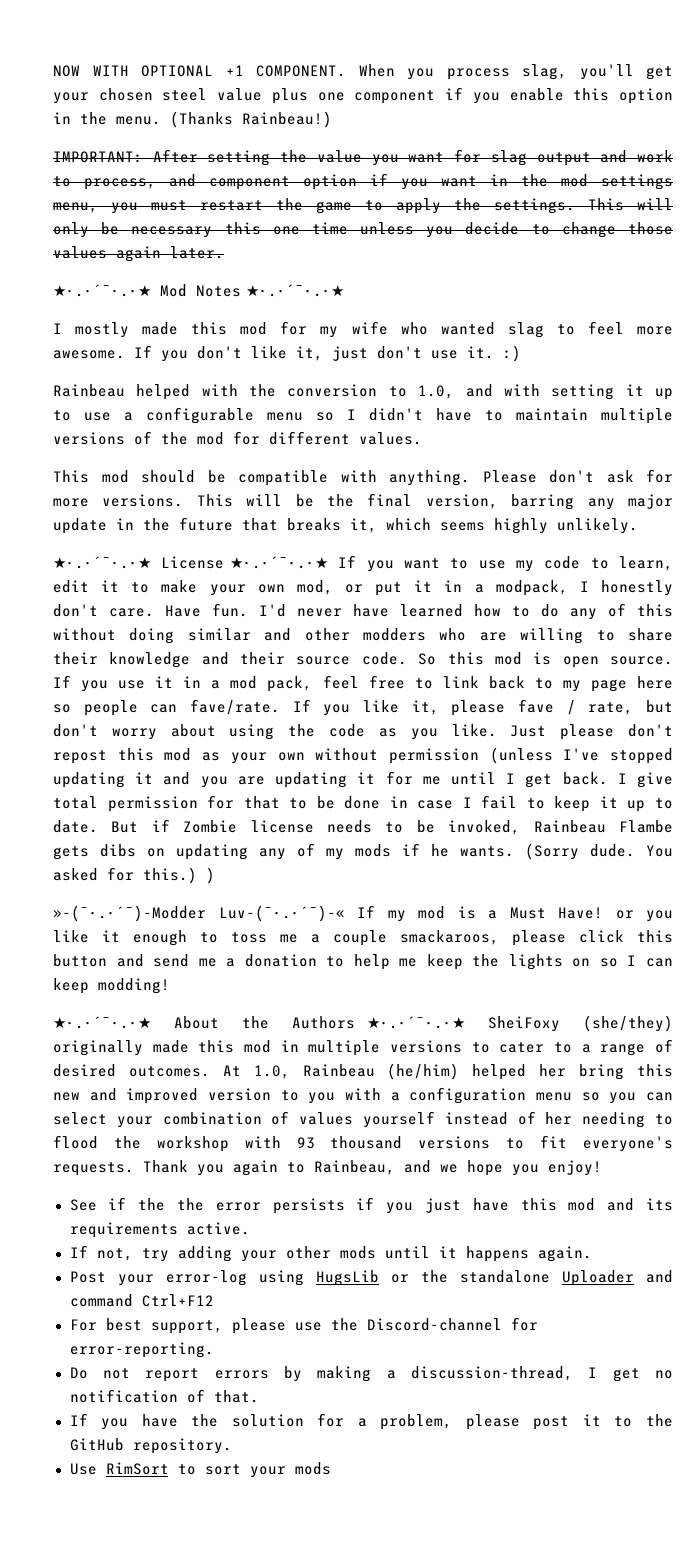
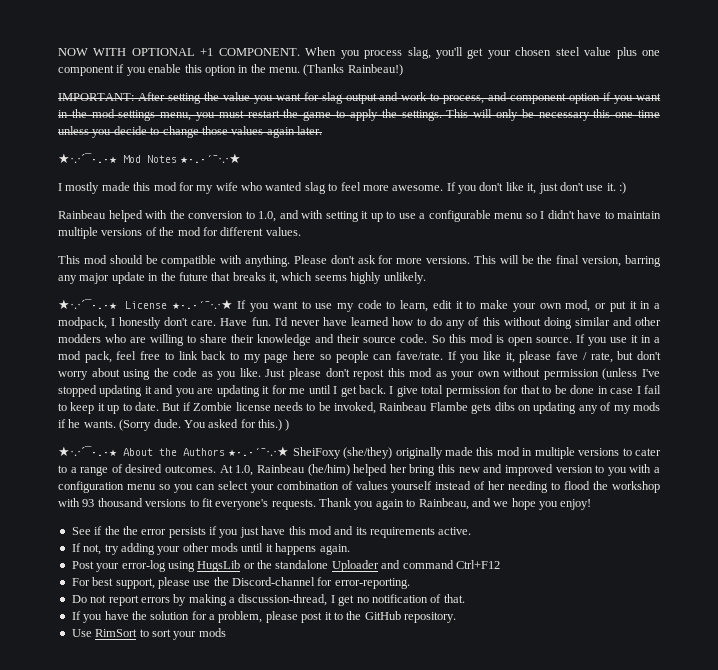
- »-(¯·.·´¯)-Modder Luv-(¯·.·´¯)-« If my mod is a Must Have! or you like it enough to toss me a couple smackaroos, please click this button and send me a donation to help me keep the lights on so I can keep modding!

